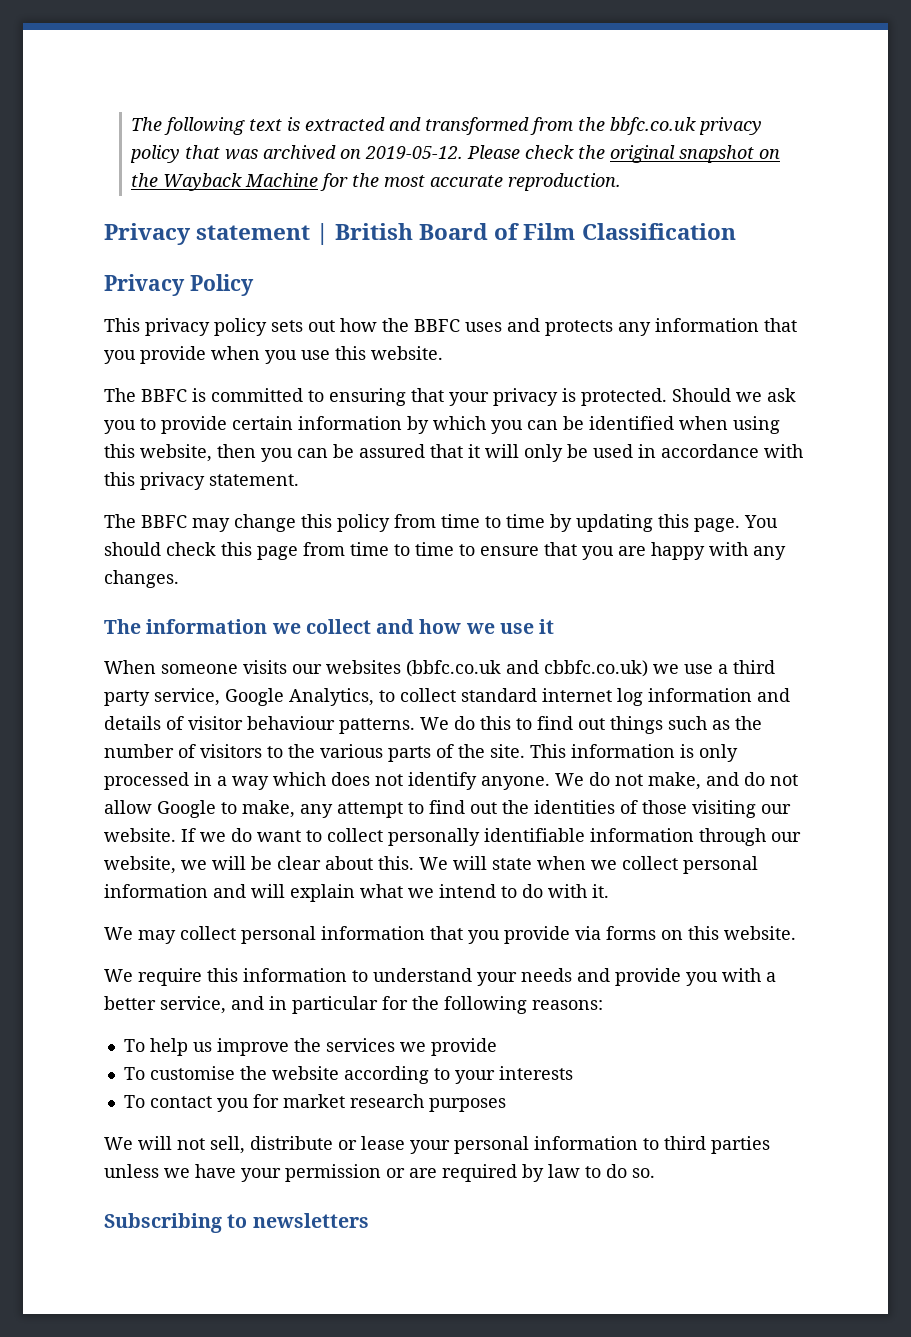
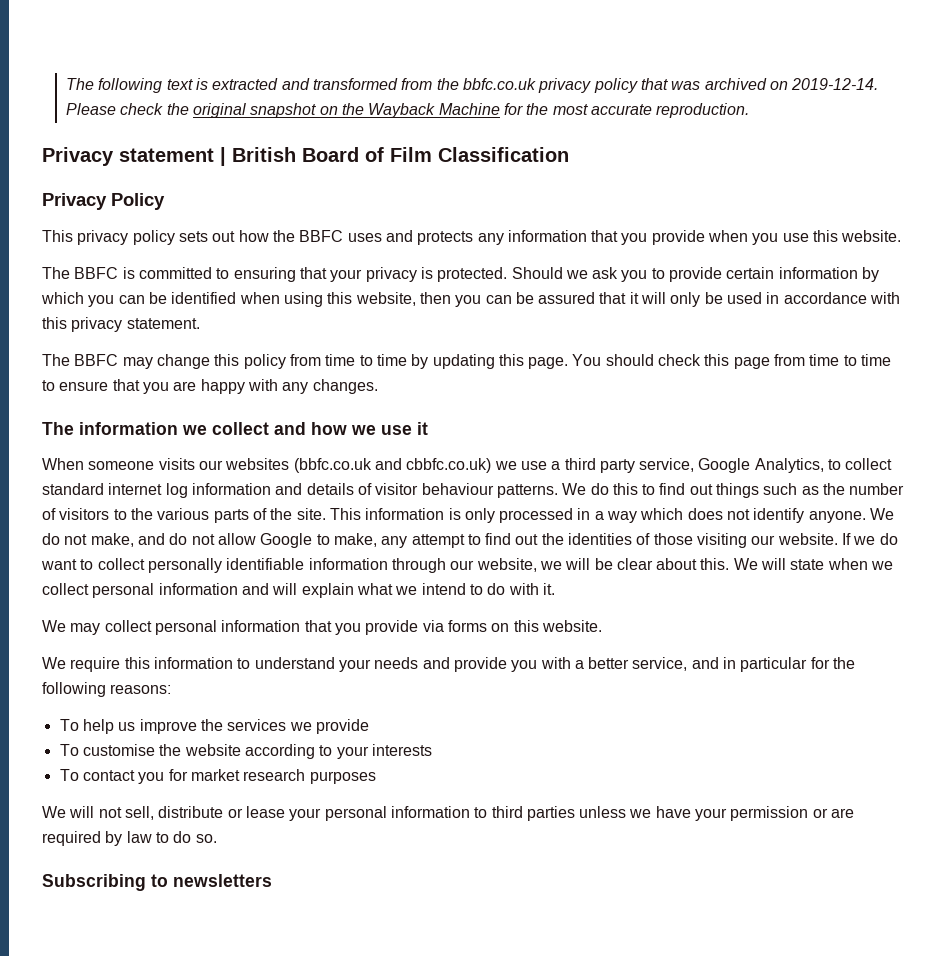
- The following text is extracted and transformed from the bbfc.co.uk privacy policy that was archived on 2019-05-12.
+ The following text is extracted and transformed from the bbfc.co.uk privacy policy that was archived on 2019-12-14.

